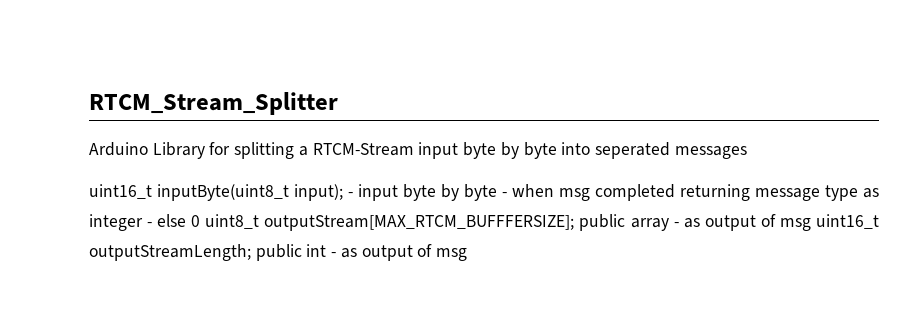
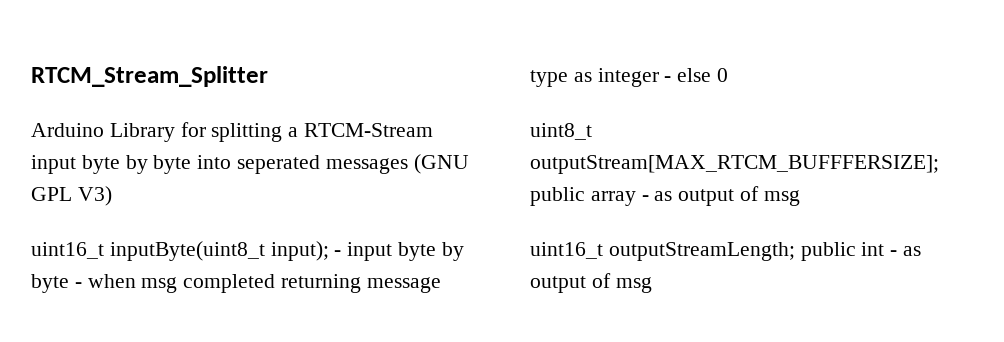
- Arduino Library for splitting a RTCM-Stream input byte by byte into seperated messages
+ Arduino Library for splitting a RTCM-Stream input byte by byte into seperated messages (GNU GPL V3)
- uint16_t inputByte(uint8_t input); - input byte by byte - when msg completed returning message type as integer - else 0 uint8_t outputStream[MAX_RTCM_BUFFFERSIZE]; public array - as output of msg uint16_t outputStreamLength; public int - as output of msg
+ uint16_t inputByte(uint8_t input); - input byte by byte - when msg completed returning message type as integer - else 0
+ uint8_t outputStream[MAX_RTCM_BUFFFERSIZE]; public array - as output of msg
+ uint16_t outputStreamLength; public int - as output of msg

